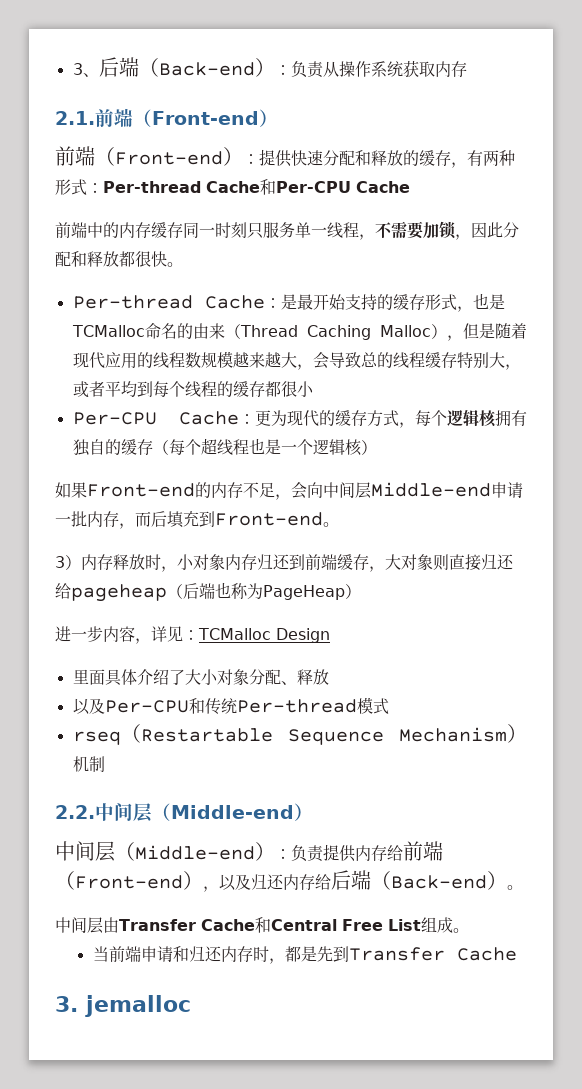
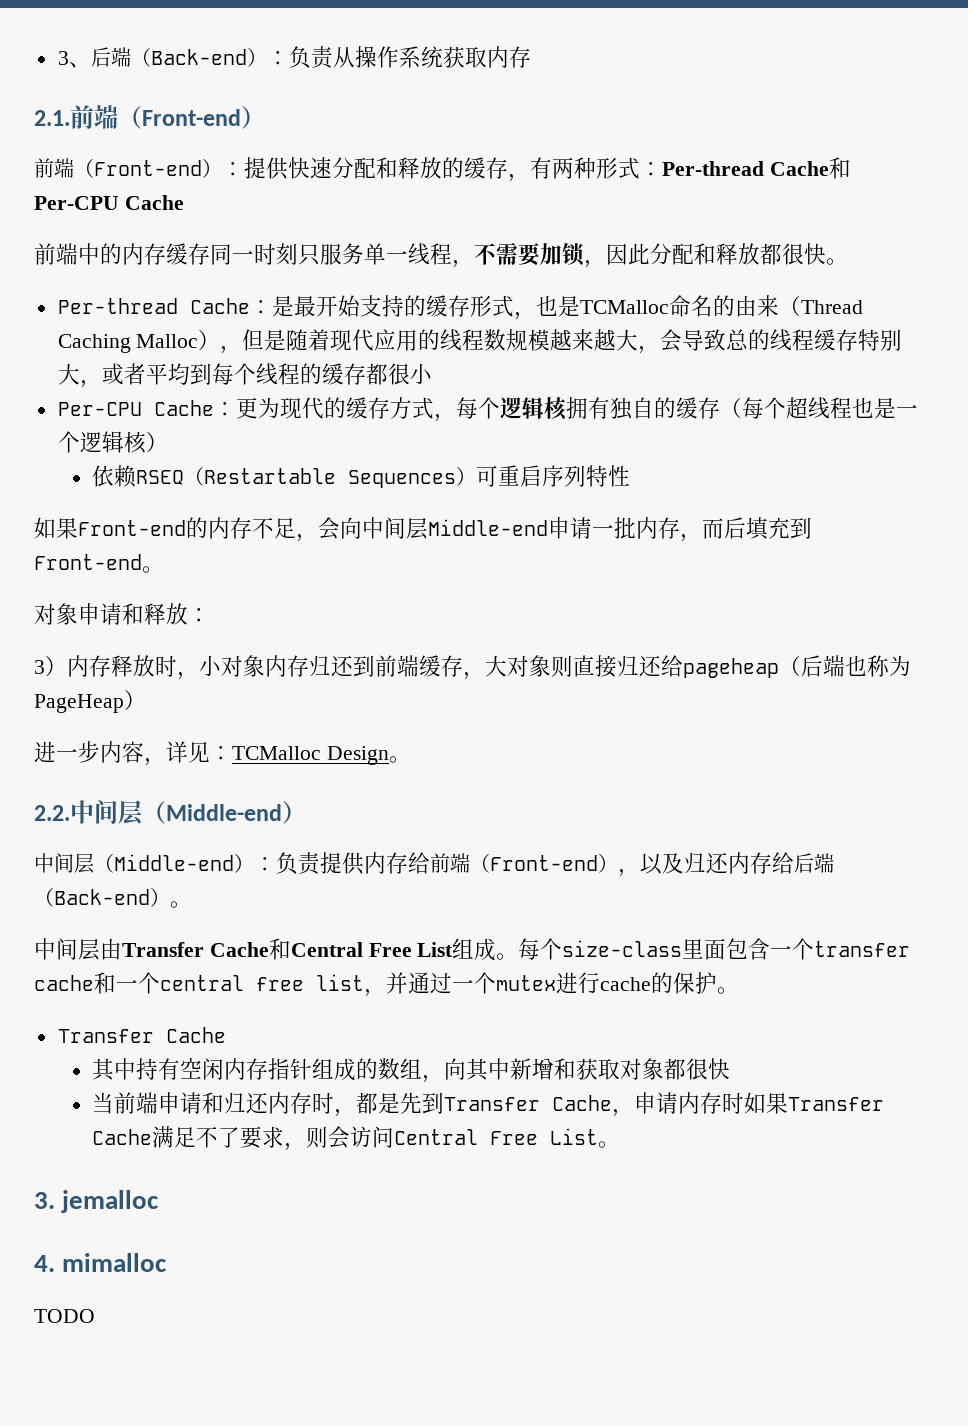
+ 依赖RSEQ（Restartable Sequences）可重启序列特性
+ 对象申请和释放：
- 进一步内容，详见：TCMalloc Design
- 里面具体介绍了大小对象分配、释放
- 以及Per-CPU和传统Per-thread模式
- rseq（Restartable Sequence Mechanism）机制
+ 进一步内容，详见：TCMalloc Design。
+ 每个size-class里面包含一个transfer cache和一个central free list，并通过一个mutex进行cache的保护。
+ Transfer Cache
+ 其中持有空闲内存指针组成的数组，向其中新增和获取对象都很快
- 当前端申请和归还内存时，都是先到Transfer Cache
+ 当前端申请和归还内存时，都是先到Transfer Cache，申请内存时如果Transfer Cache满足不了要求，则会访问Central Free List。
+ 4. mimalloc
+ TODO

